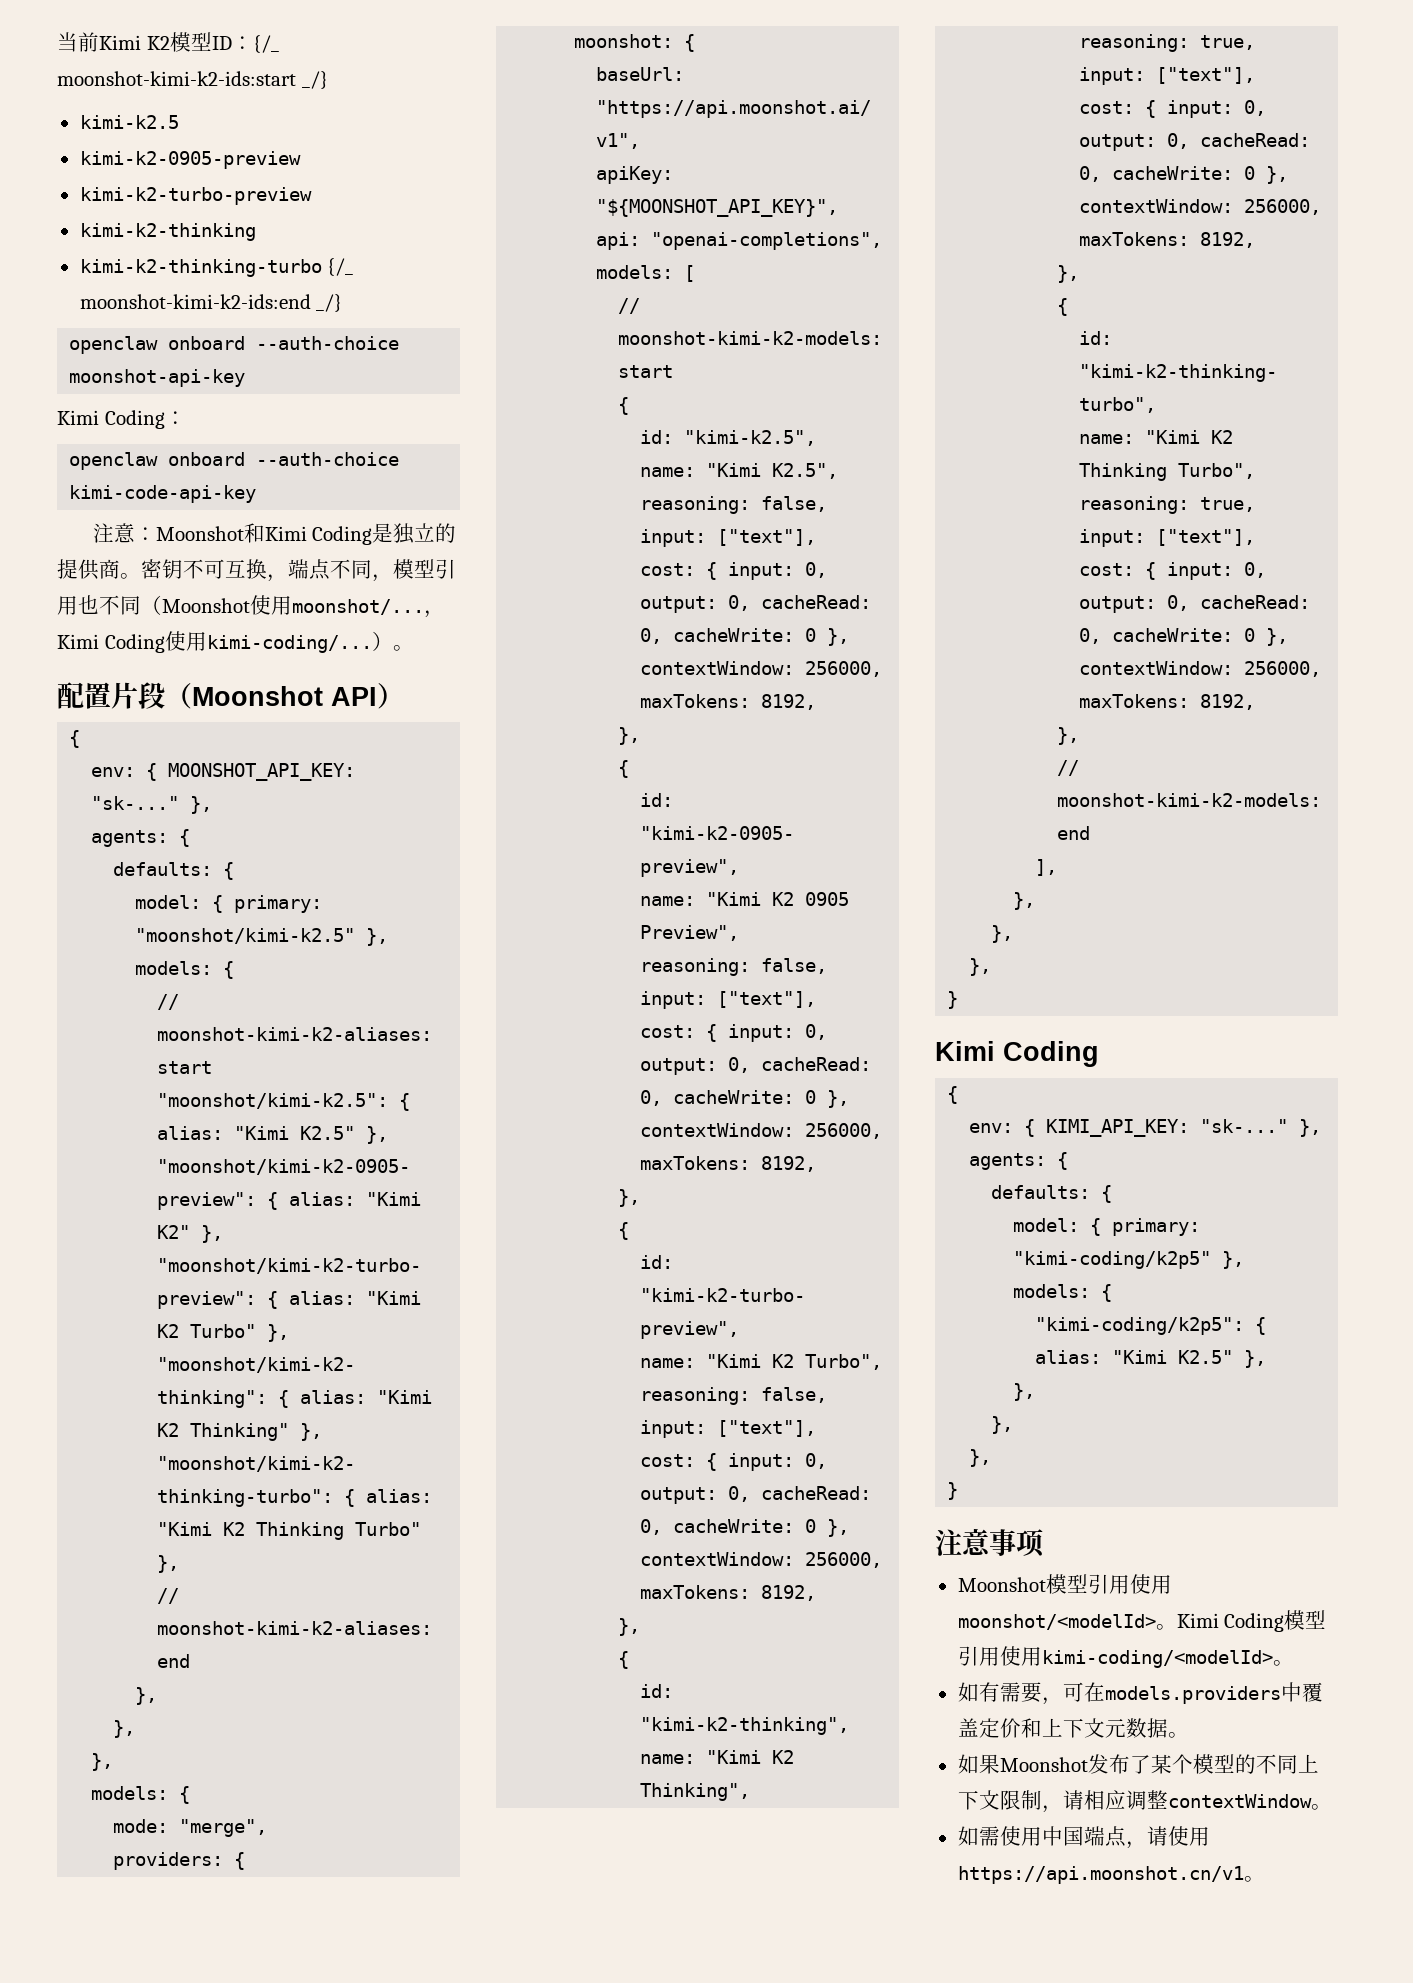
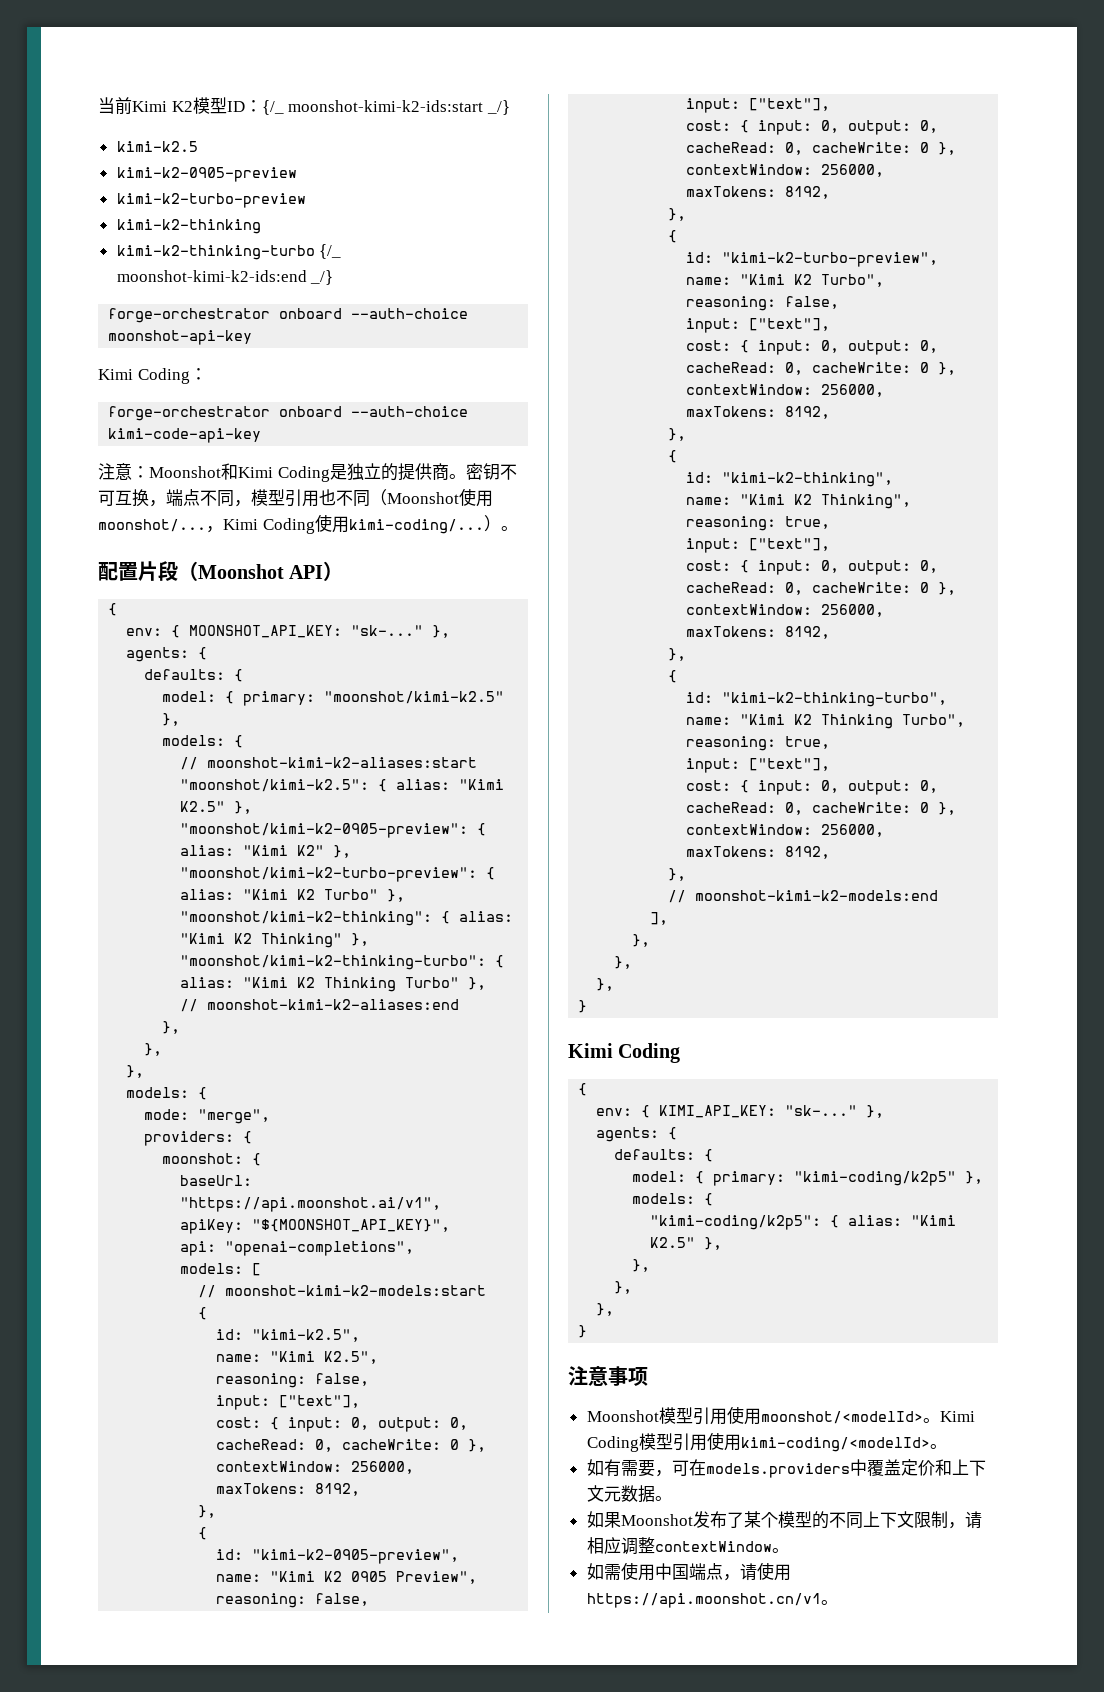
- openclaw onboard --auth-choice moonshot-api-key
+ forge-orchestrator onboard --auth-choice moonshot-api-key
- openclaw onboard --auth-choice kimi-code-api-key
+ forge-orchestrator onboard --auth-choice kimi-code-api-key

